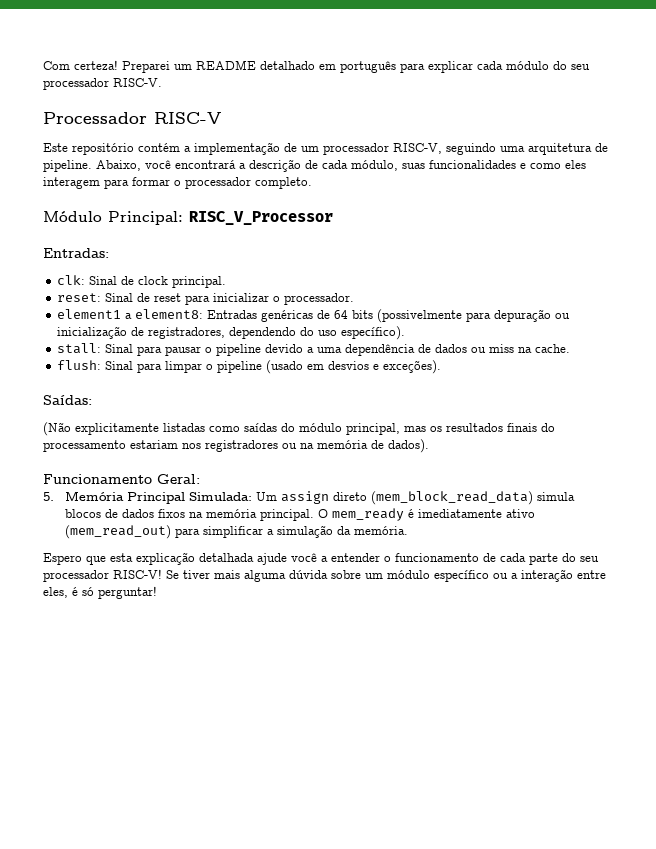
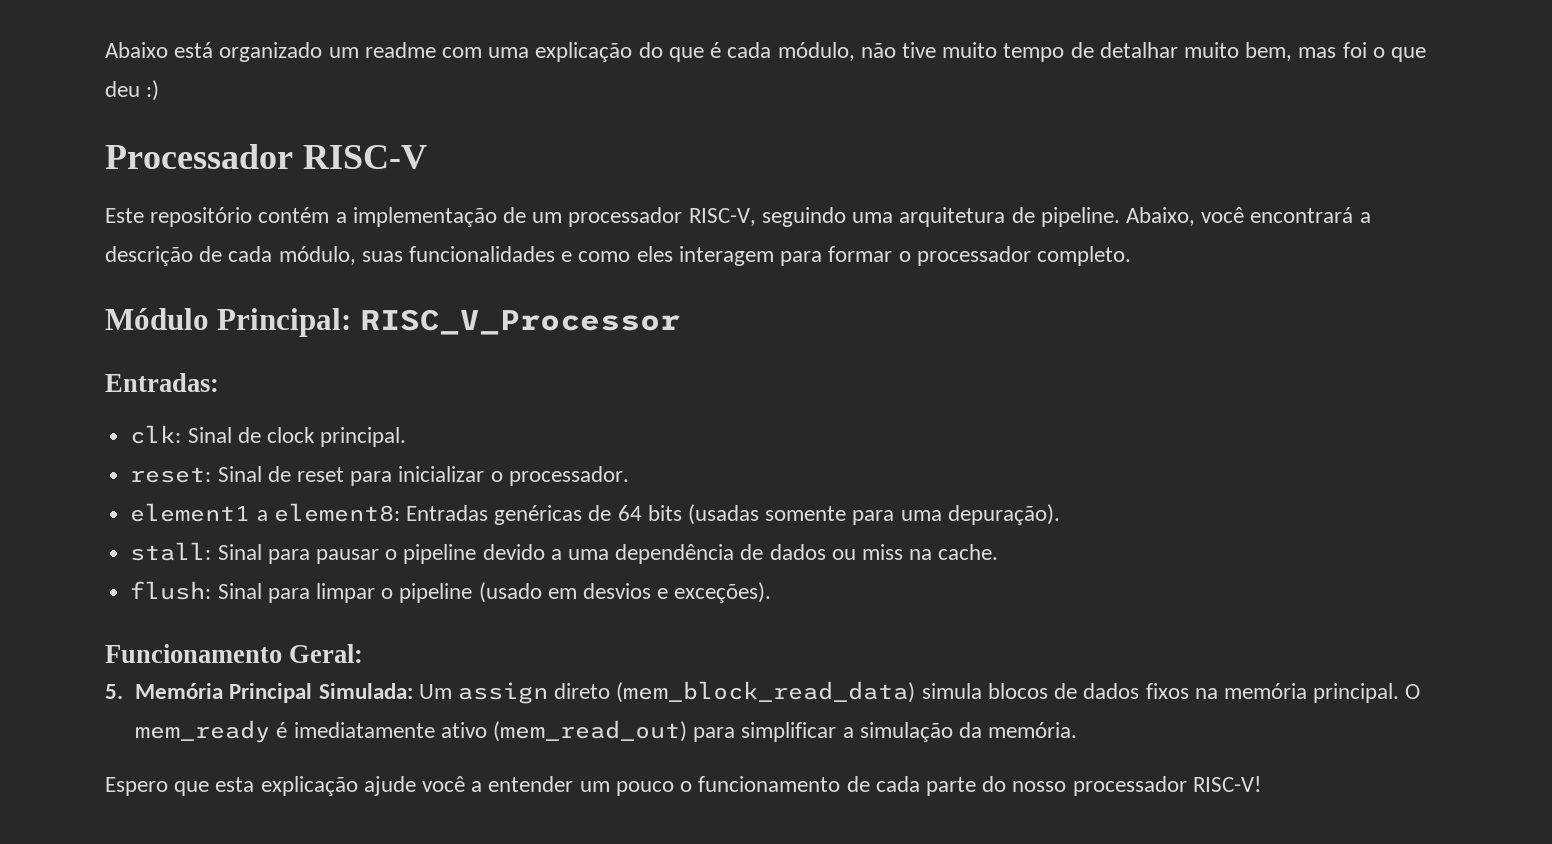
- Com certeza! Preparei um README detalhado em português para explicar cada módulo do seu processador RISC-V.
+ Abaixo está organizado um readme com uma explicação do que é cada módulo, não tive muito tempo de detalhar muito bem, mas foi o que deu :)
- element1 a element8: Entradas genéricas de 64 bits (possivelmente para depuração ou inicialização de registradores, dependendo do uso específico).
+ element1 a element8: Entradas genéricas de 64 bits (usadas somente para uma depuração).
- Saídas:
- (Não explicitamente listadas como saídas do módulo principal, mas os resultados finais do processamento estariam nos registradores ou na memória de dados).
- Espero que esta explicação detalhada ajude você a entender o funcionamento de cada parte do seu processador RISC-V! Se tiver mais alguma dúvida sobre um módulo específico ou a interação entre eles, é só perguntar!
+ Espero que esta explicação ajude você a entender um pouco o funcionamento de cada parte do nosso processador RISC-V!

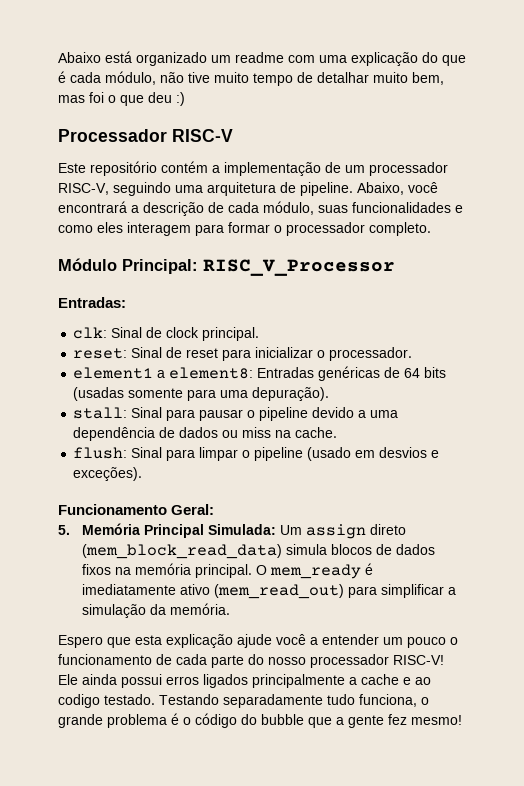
+ Ele ainda possui erros ligados principalmente a cache e ao codigo testado. Testando separadamente tudo funciona, o grande problema é o código do bubble que a gente fez mesmo!

